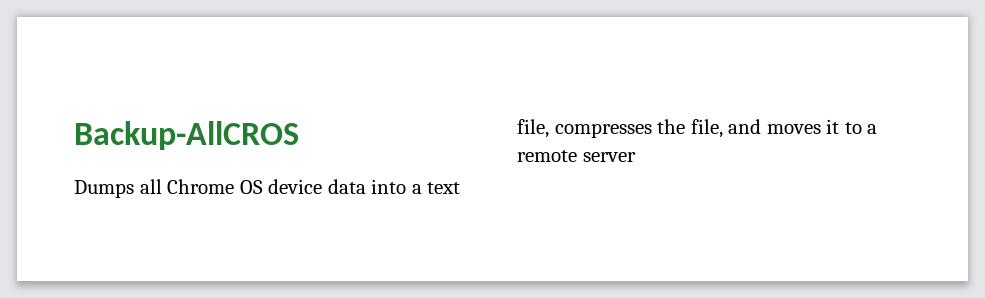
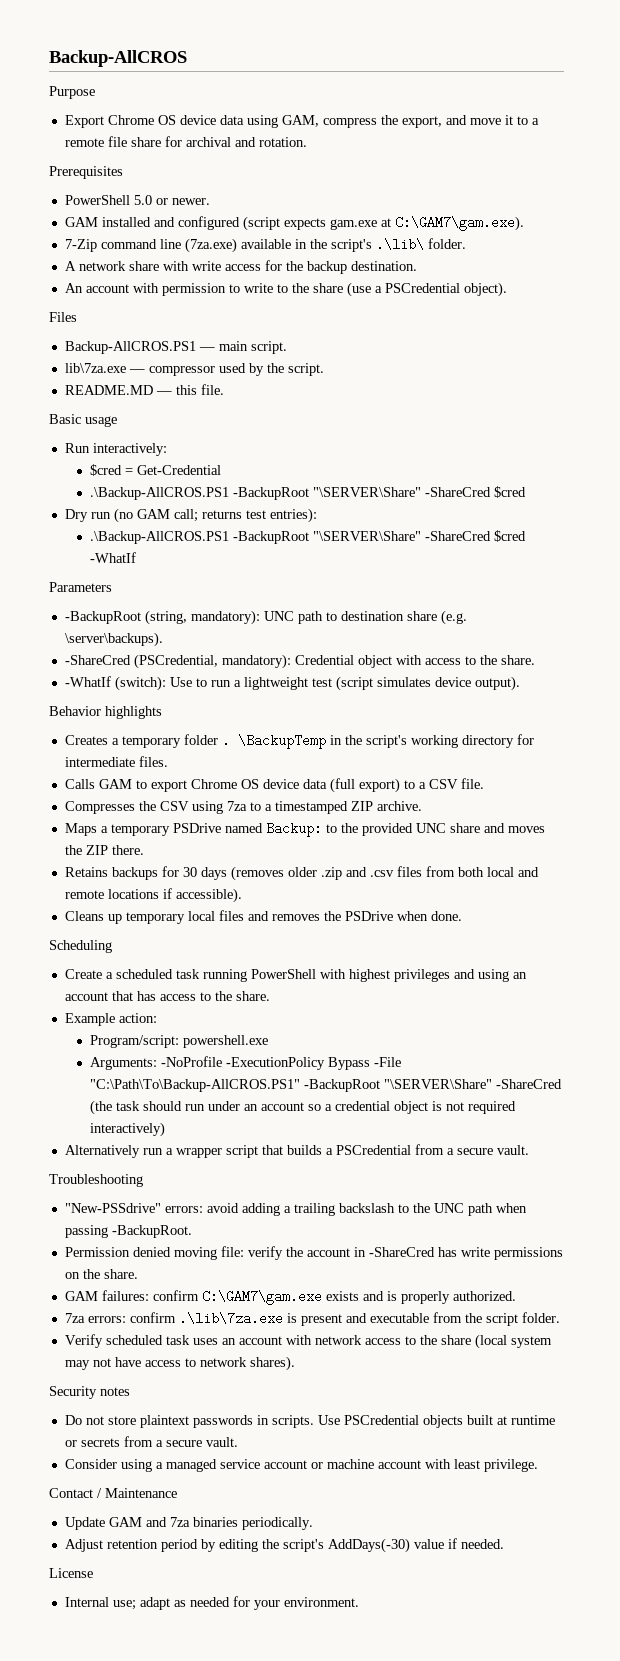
- Dumps all Chrome OS device data into a text file, compresses the file, and moves it to a remote server
+ Purpose
+ Export Chrome OS device data using GAM, compress the export, and move it to a remote file share for archival and rotation.
+ Prerequisites
+ PowerShell 5.0 or newer.
+ GAM installed and configured (script expects gam.exe at C:\GAM7\gam.exe).
+ 7-Zip command line (7za.exe) available in the script's .\lib\ folder.
+ A network share with write access for the backup destination.
+ An account with permission to write to the share (use a PSCredential object).
+ Files
+ Backup-AllCROS.PS1 — main script.
+ lib\7za.exe — compressor used by the script.
+ README.MD — this file.
+ Basic usage
+ Run interactively:
+ $cred = Get-Credential
+ .\Backup-AllCROS.PS1 -BackupRoot "\SERVER\Share" -ShareCred $cred
+ Dry run (no GAM call; returns test entries):
+ .\Backup-AllCROS.PS1 -BackupRoot "\SERVER\Share" -ShareCred $cred -WhatIf
+ Parameters
+ -BackupRoot (string, mandatory): UNC path to destination share (e.g. \server\backups).
+ -ShareCred (PSCredential, mandatory): Credential object with access to the share.
+ -WhatIf (switch): Use to run a lightweight test (script simulates device output).
+ Behavior highlights
+ Creates a temporary folder . \BackupTemp in the script's working directory for intermediate files.
+ Calls GAM to export Chrome OS device data (full export) to a CSV file.
+ Compresses the CSV using 7za to a timestamped ZIP archive.
+ Maps a temporary PSDrive named Backup: to the provided UNC share and moves the ZIP there.
+ Retains backups for 30 days (removes older .zip and .csv files from both local and remote locations if accessible).
+ Cleans up temporary local files and removes the PSDrive when done.
+ Scheduling
+ Create a scheduled task running PowerShell with highest privileges and using an account that has access to the share.
+ Example action:
+ Program/script: powershell.exe
+ Arguments: -NoProfile -ExecutionPolicy Bypass -File "C:\Path\To\Backup-AllCROS.PS1" -BackupRoot "\SERVER\Share" -ShareCred (the task should run under an account so a credential object is not required interactively)
+ Alternatively run a wrapper script that builds a PSCredential from a secure vault.
+ Troubleshooting
+ "New-PSSdrive" errors: avoid adding a trailing backslash to the UNC path when passing -BackupRoot.
+ Permission denied moving file: verify the account in -ShareCred has write permissions on the share.
+ GAM failures: confirm C:\GAM7\gam.exe exists and is properly authorized.
+ 7za errors: confirm .\lib\7za.exe is present and executable from the script folder.
+ Verify scheduled task uses an account with network access to the share (local system may not have access to network shares).
+ Security notes
+ Do not store plaintext passwords in scripts. Use PSCredential objects built at runtime or secrets from a secure vault.
+ Consider using a managed service account or machine account with least privilege.
+ Contact / Maintenance
+ Update GAM and 7za binaries periodically.
+ Adjust retention period by editing the script's AddDays(-30) value if needed.
+ License
+ Internal use; adapt as needed for your environment.

